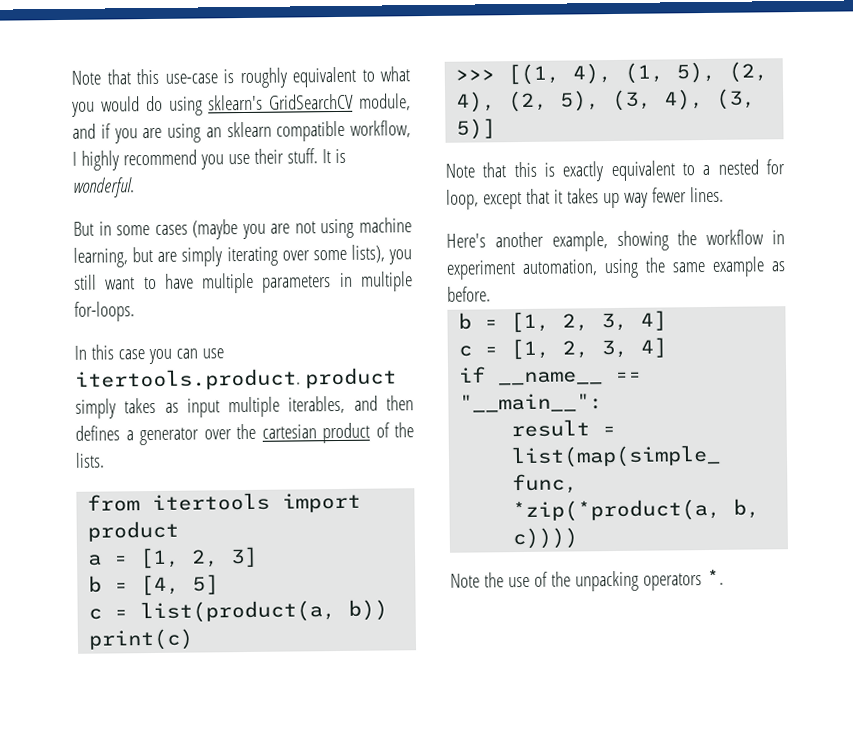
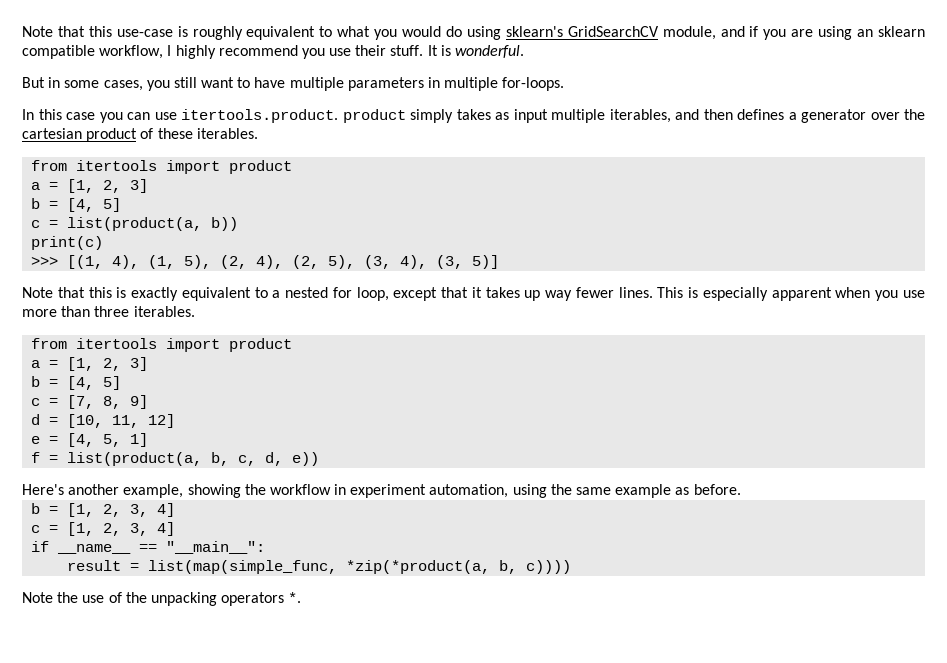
- But in some cases (maybe you are not using machine learning, but are simply iterating over some lists), you still want to have multiple parameters in multiple for-loops.
+ But in some cases, you still want to have multiple parameters in multiple for-loops.
- In this case you can use itertools.product. product simply takes as input multiple iterables, and then defines a generator over the cartesian product of the lists.
+ In this case you can use itertools.product. product simply takes as input multiple iterables, and then defines a generator over the cartesian product of these iterables.
+ This is especially apparent when you use more than three iterables.
+ from itertools import product
+ a = [1, 2, 3]
+ b = [4, 5]
+ c = [7, 8, 9]
+ d = [10, 11, 12]
+ e = [4, 5, 1]
+ f = list(product(a, b, c, d, e))

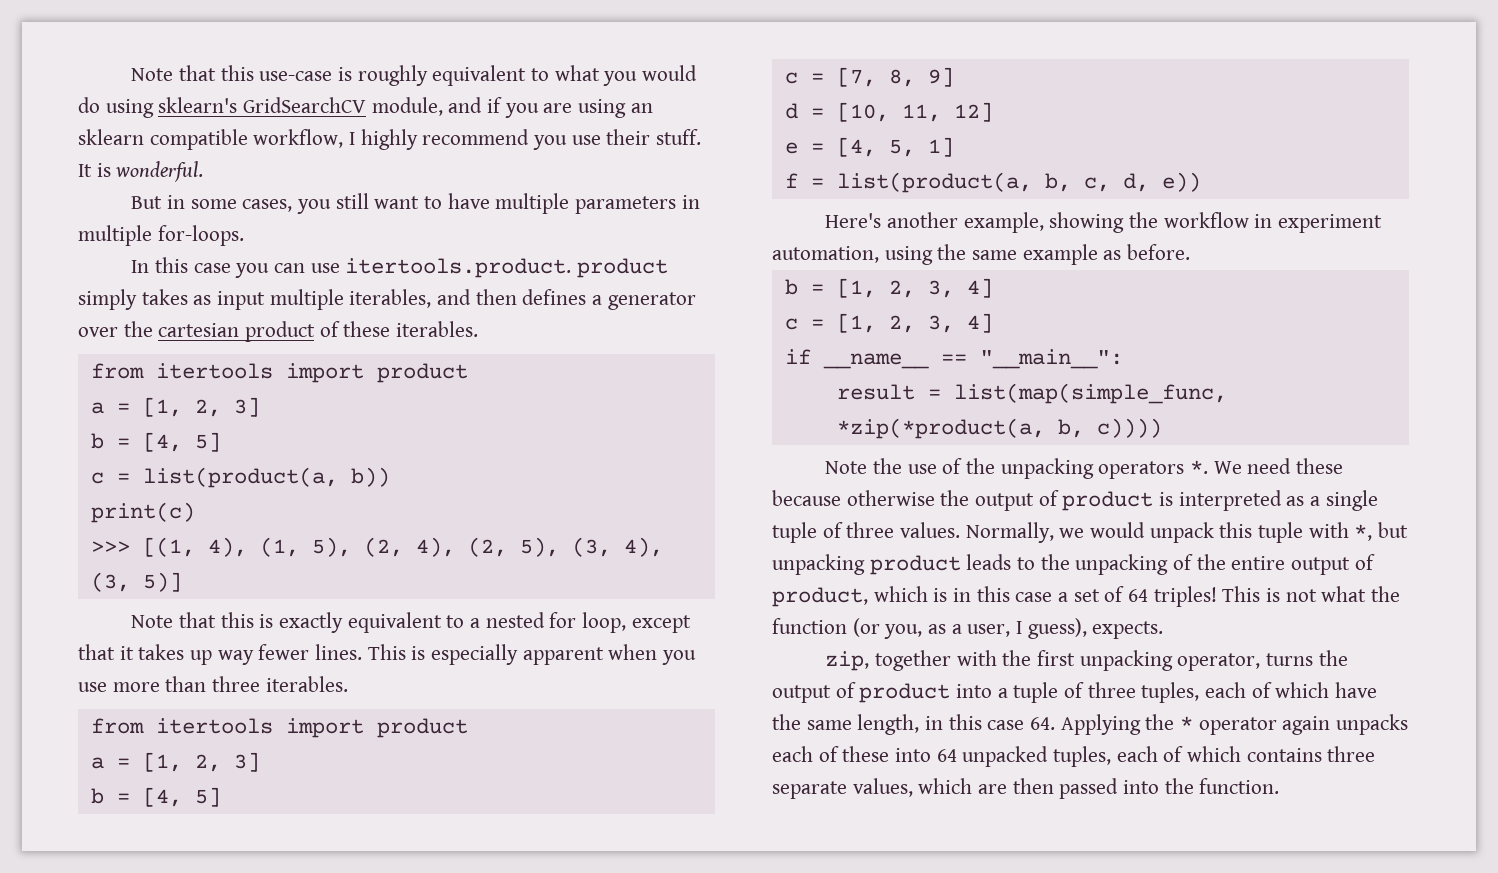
+ We need these because otherwise the output of product is interpreted as a single tuple of three values. Normally, we would unpack this tuple with *, but unpacking product leads to the unpacking of the entire output of product, which is in this case a set of 64 triples! This is not what the function (or you, as a user, I guess), expects.
+ zip, together with the first unpacking operator, turns the output of product into a tuple of three tuples, each of which have the same length, in this case 64. Applying the * operator again unpacks each of these into 64 unpacked tuples, each of which contains three separate values, which are then passed into the function.

